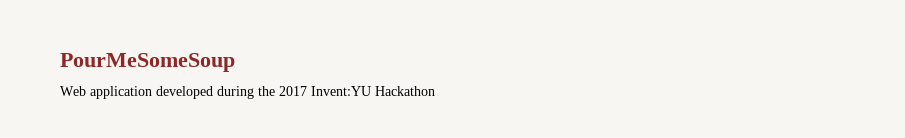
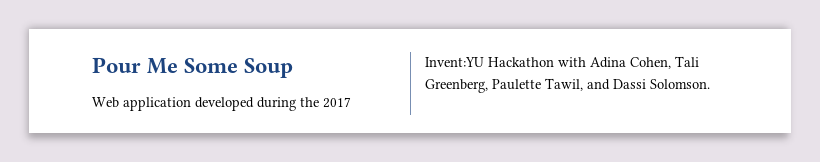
- PourMeSomeSoup
+ Pour Me Some Soup
- Web application developed during the 2017 Invent:YU Hackathon
+ Web application developed during the 2017 Invent:YU Hackathon with Adina Cohen, Tali Greenberg, Paulette Tawil, and Dassi Solomson.

